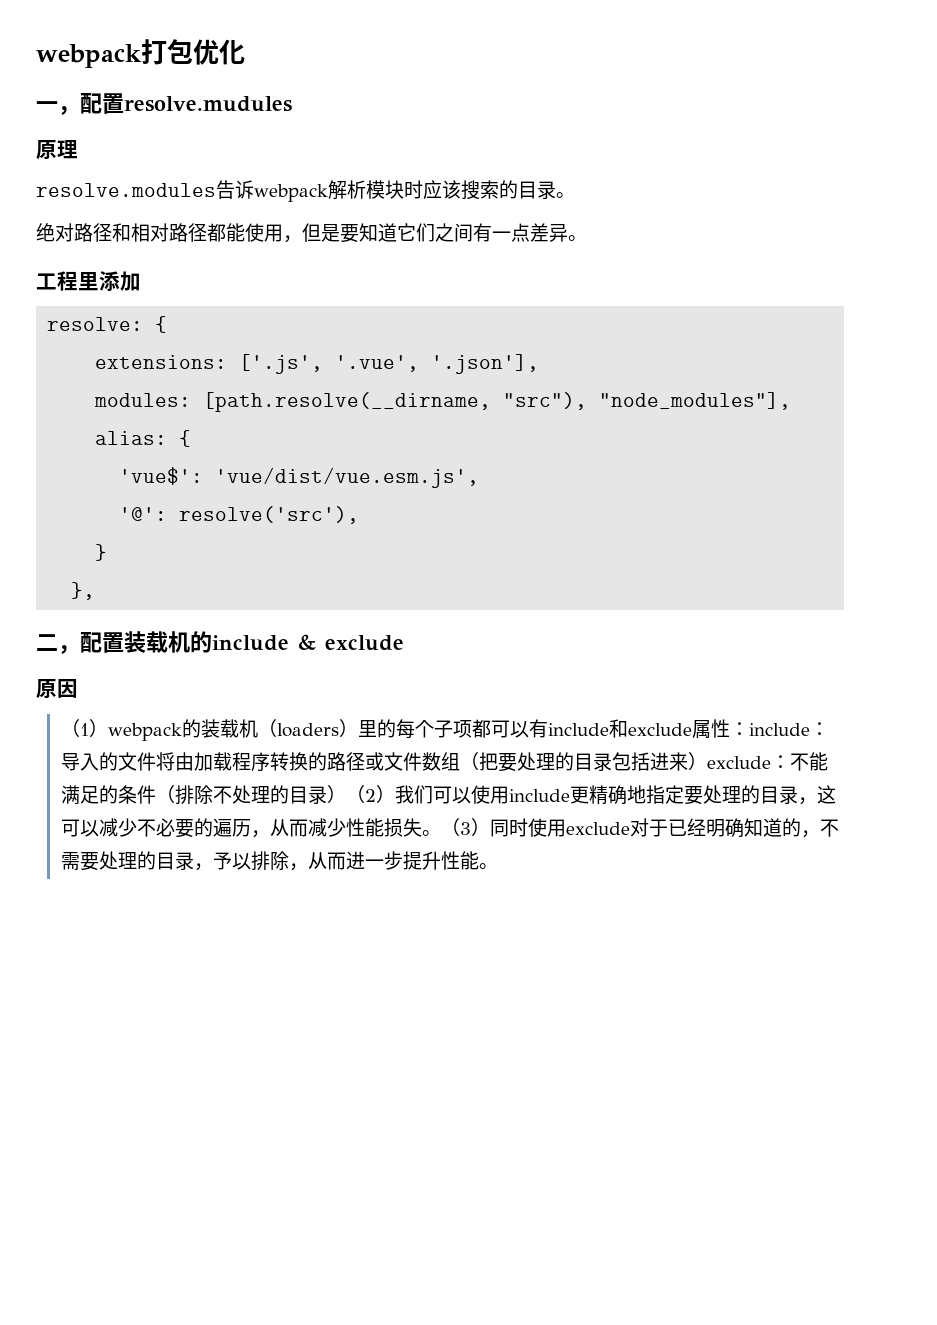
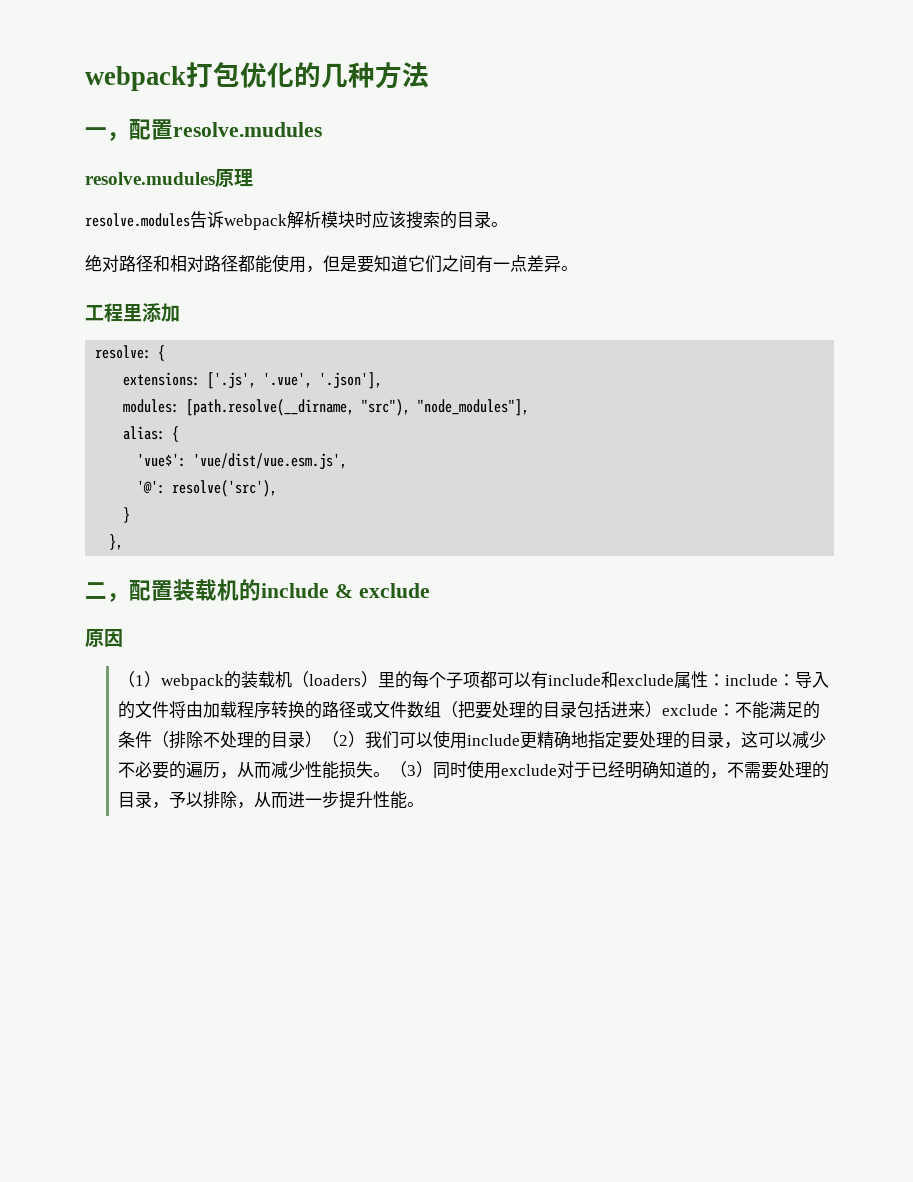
- webpack打包优化
+ webpack打包优化的几种方法
- 原理
+ resolve.mudules原理

